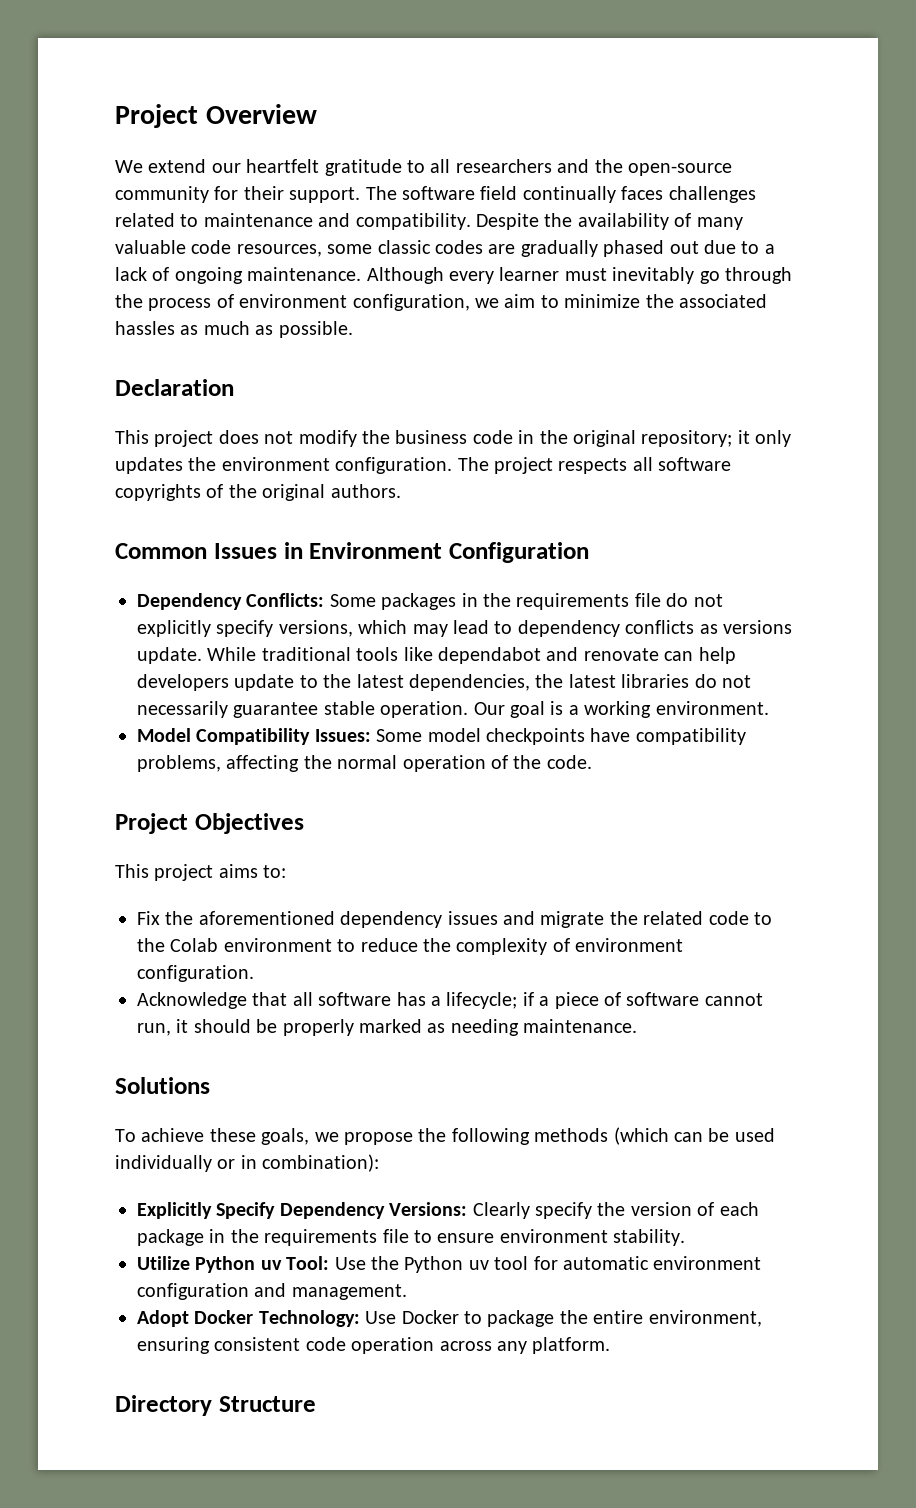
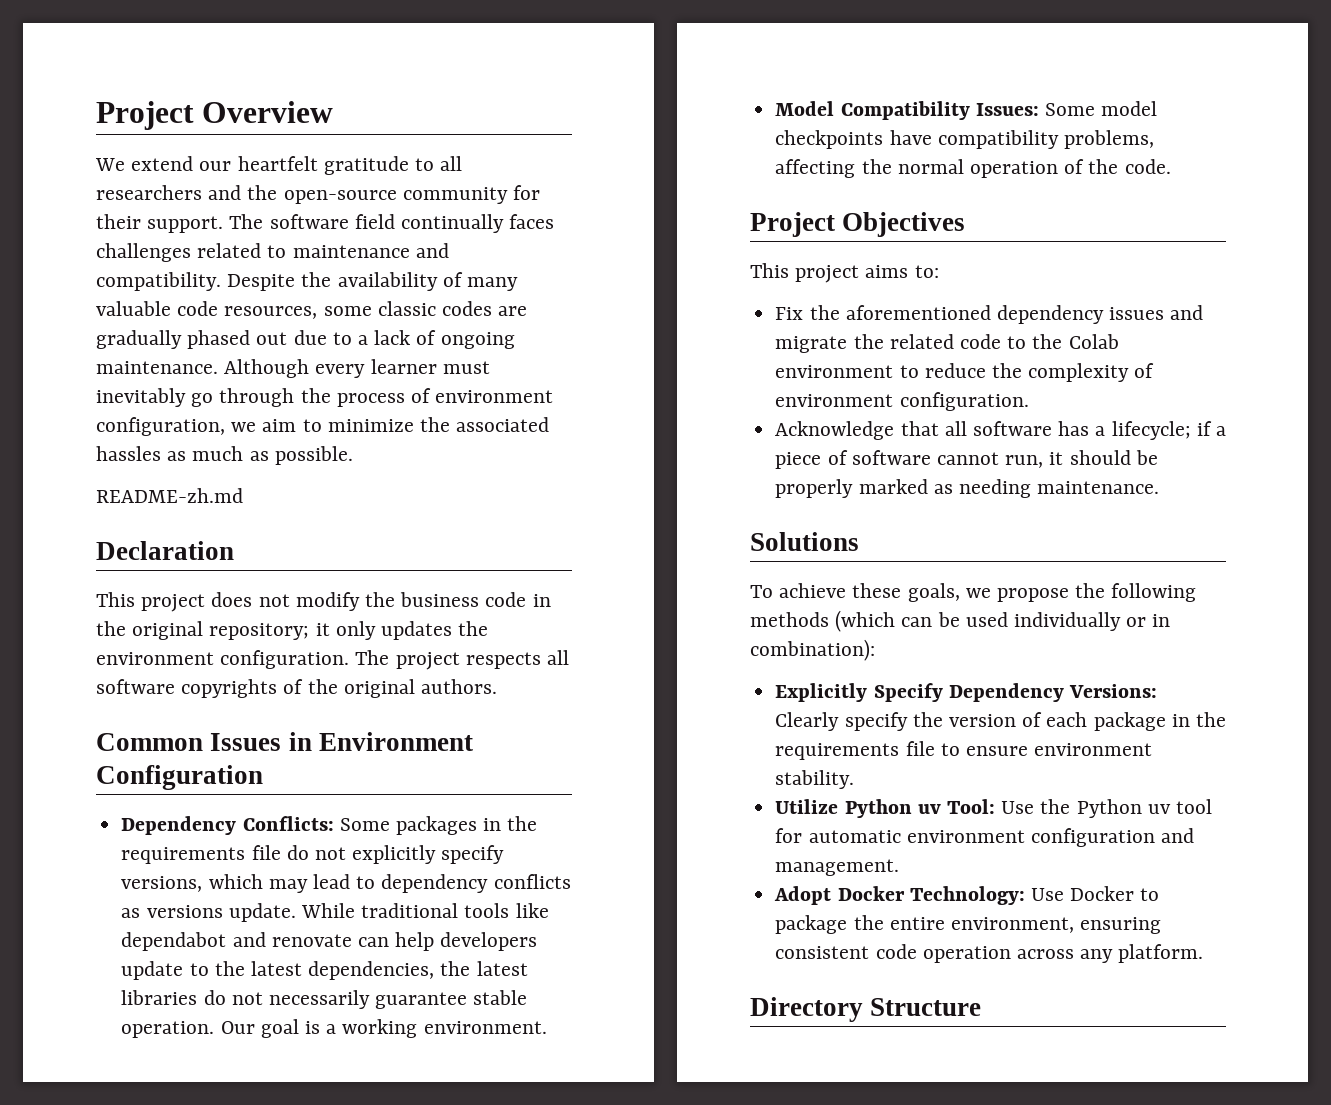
+ README-zh.md

